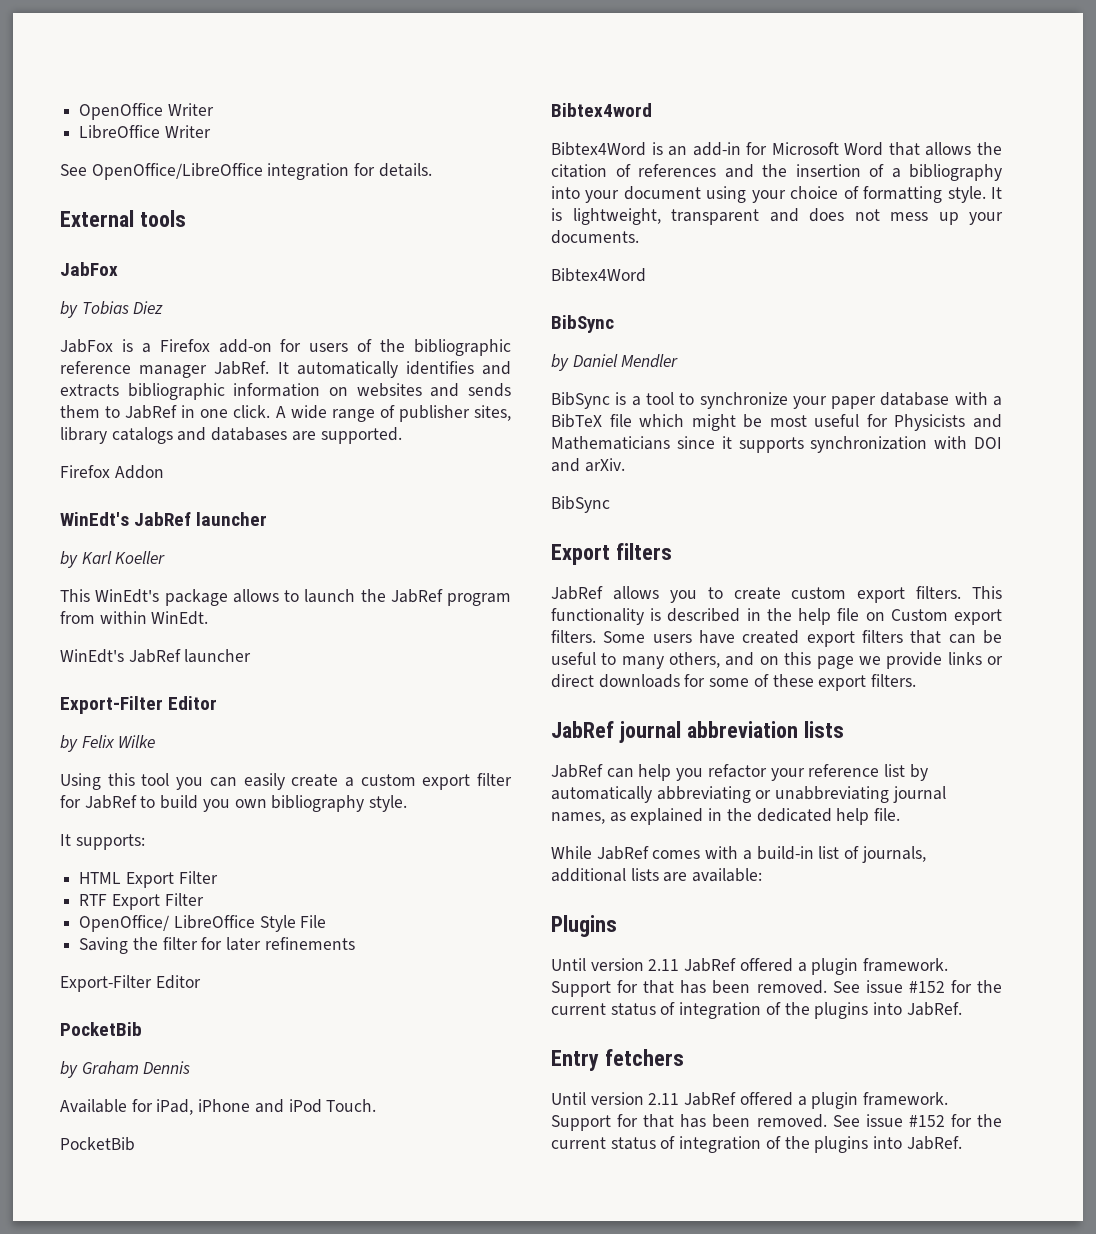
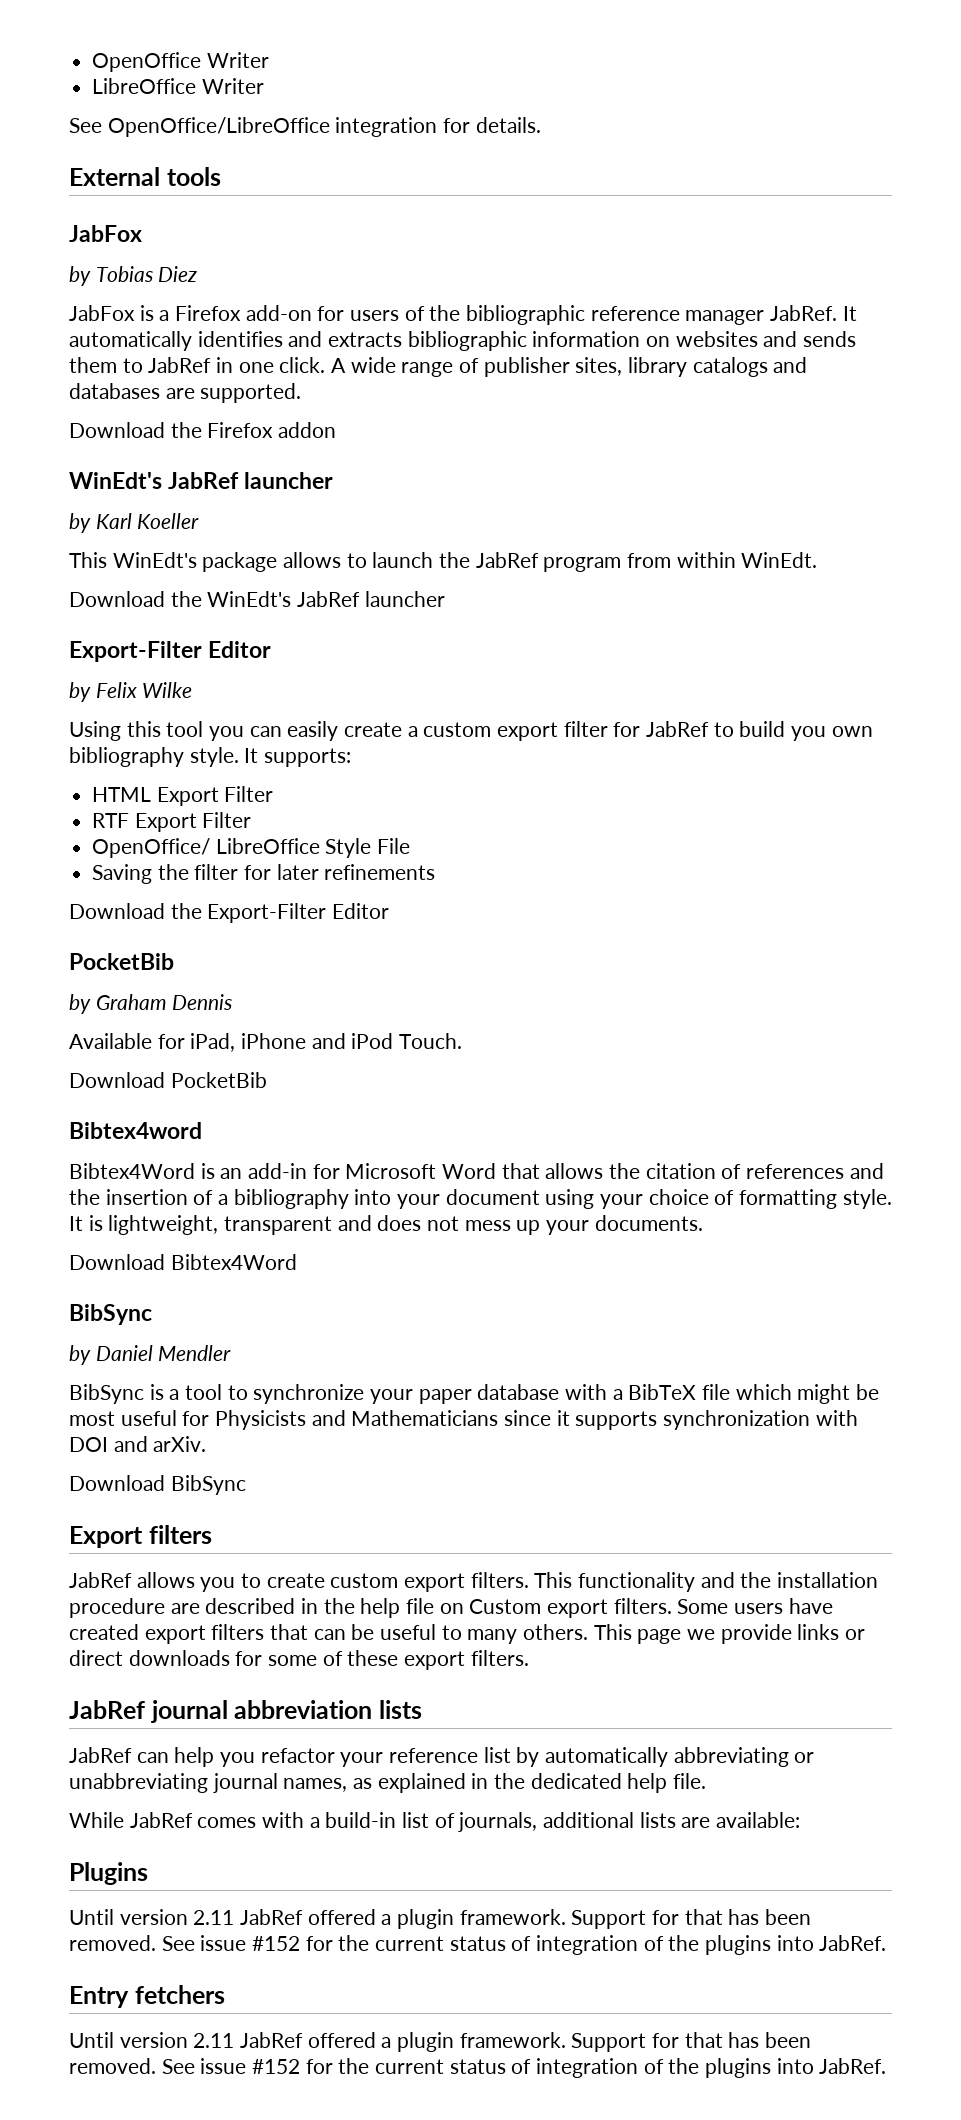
- Firefox Addon
+ Download the Firefox addon
  This WinEdt's package allows to launch the JabRef program from within WinEdt.
- WinEdt's JabRef launcher
+ Download the WinEdt's JabRef launcher
- Using this tool you can easily create a custom export filter for JabRef to build you own bibliography style.
- It supports:
+ Using this tool you can easily create a custom export filter for JabRef to build you own bibliography style. It supports:
  Saving the filter for later refinements
- Export-Filter Editor
+ Download the Export-Filter Editor
  Available for iPad, iPhone and iPod Touch.
- PocketBib
+ Download PocketBib
  It is lightweight, transparent and does not mess up your documents.
- Bibtex4Word
+ Download Bibtex4Word
  BibSync is a tool to synchronize your paper database with a BibTeX file which might be most useful for Physicists and Mathematicians since it supports synchronization with DOI and arXiv.
- BibSync
+ Download BibSync
- This functionality is described in the help file on Custom export filters.
+ This functionality and the installation procedure are described in the help file on Custom export filters.
- Some users have created export filters that can be useful to many others, and on this page we provide links or direct downloads for some of these export filters.
+ Some users have created export filters that can be useful to many others. This page we provide links or direct downloads for some of these export filters.

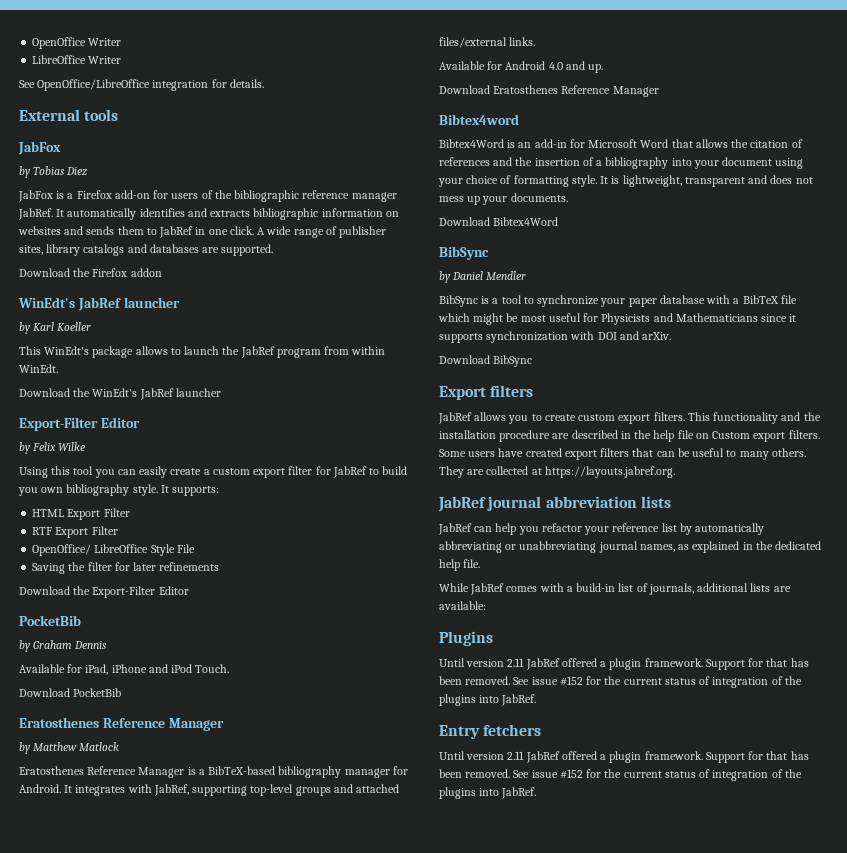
  Download PocketBib
+ Eratosthenes Reference Manager
+ by Matthew Matlock
+ Eratosthenes Reference Manager is a BibTeX-based bibliography manager for Android. It integrates with JabRef, supporting top-level groups and attached files/external links.
+ Available for Android 4.0 and up.
+ Download Eratosthenes Reference Manager
- This page we provide links or direct downloads for some of these export filters.
+ They are collected at https://layouts.jabref.org.

